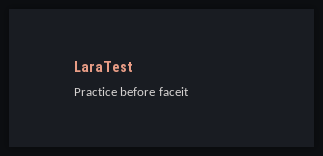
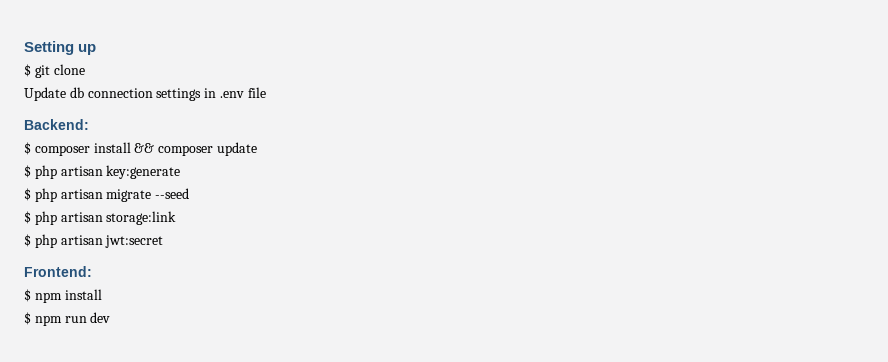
- LaraTest
- Practice before faceit
+ Setting up
+ $ git clone
+ Update db connection settings in .env file
+ Backend:
+ $ composer install && composer update
+ $ php artisan key:generate
+ $ php artisan migrate --seed
+ $ php artisan storage:link
+ $ php artisan jwt:secret
+ Frontend:
+ $ npm install
+ $ npm run dev

